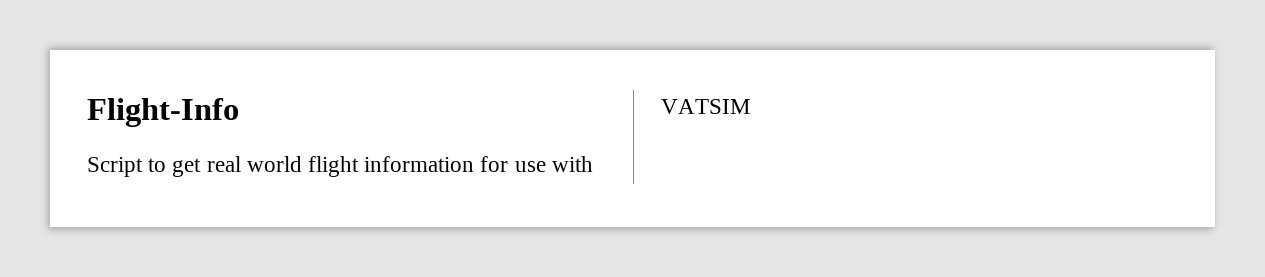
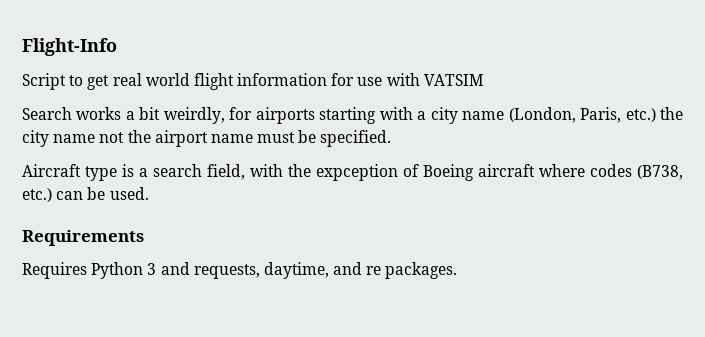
+ Search works a bit weirdly, for airports starting with a city name (London, Paris, etc.) the city name not the airport name must be specified.
+ Aircraft type is a search field, with the expception of Boeing aircraft where codes (B738, etc.) can be used.
+ Requirements
+ Requires Python 3 and requests, daytime, and re packages.

